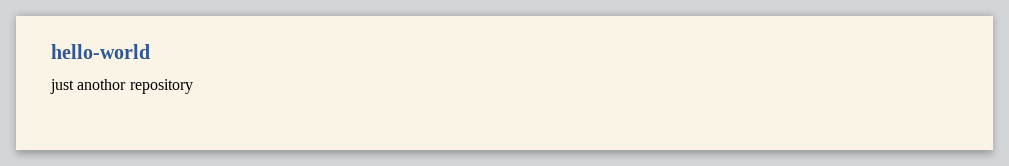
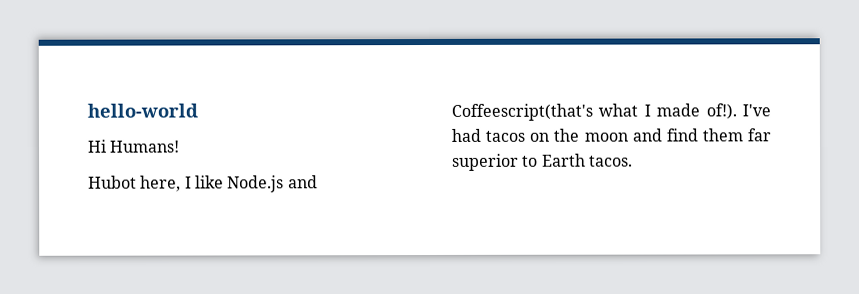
- just anothor repository
+ Hi Humans!
+ Hubot here, I like Node.js and Coffeescript(that's what I made of!). I've had tacos on the moon and find them far superior to Earth tacos.

